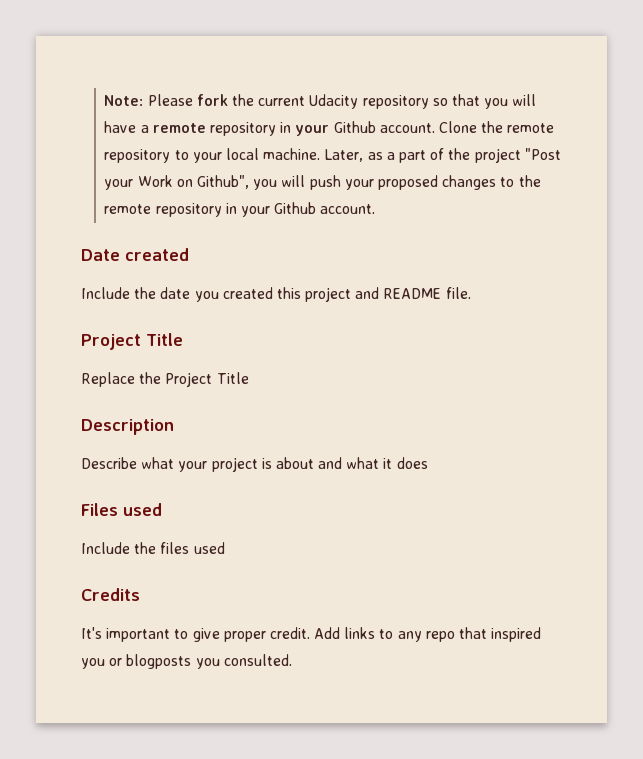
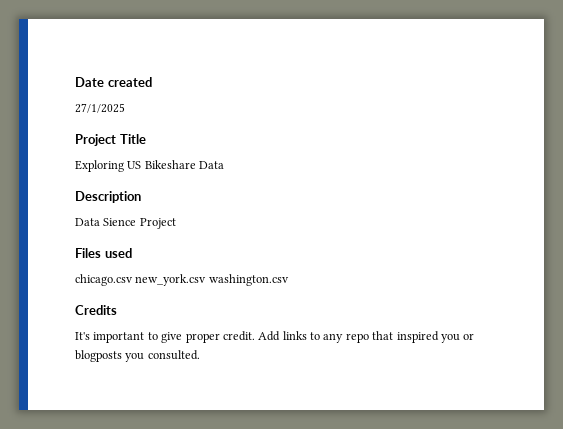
- Note: Please fork the current Udacity repository so that you will have a remote repository in your Github account. Clone the remote repository to your local machine. Later, as a part of the project "Post your Work on Github", you will push your proposed changes to the remote repository in your Github account.
  Date created
- Include the date you created this project and README file.
+ 27/1/2025
  Project Title
- Replace the Project Title
+ Exploring US Bikeshare Data
  Description
- Describe what your project is about and what it does
+ Data Sience Project
  Files used
- Include the files used
+ chicago.csv new_york.csv washington.csv

